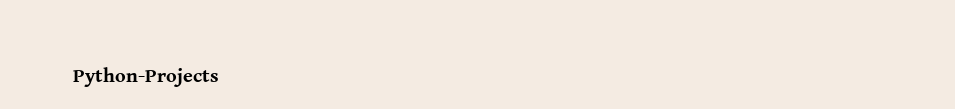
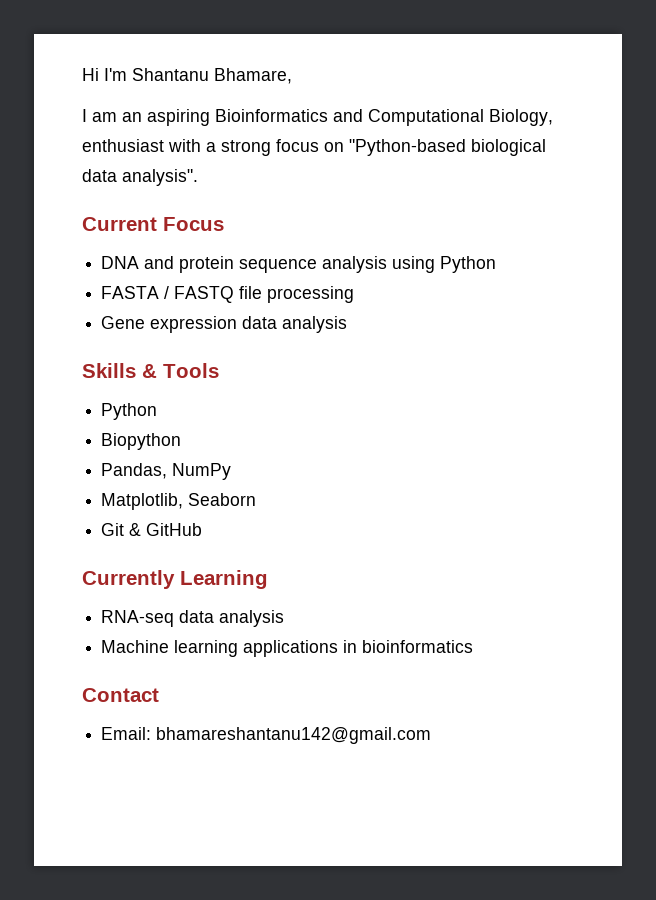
- Python-Projects
+ Hi I'm Shantanu Bhamare,
+ I am an aspiring Bioinformatics and Computational Biology, enthusiast with a strong focus on "Python-based biological data analysis".
+ Current Focus
+ DNA and protein sequence analysis using Python
+ FASTA / FASTQ file processing
+ Gene expression data analysis
+ Skills & Tools
+ Python
+ Biopython
+ Pandas, NumPy
+ Matplotlib, Seaborn
+ Git & GitHub
+ Currently Learning
+ RNA-seq data analysis
+ Machine learning applications in bioinformatics
+ Contact
+ Email: bhamareshantanu142@gmail.com

